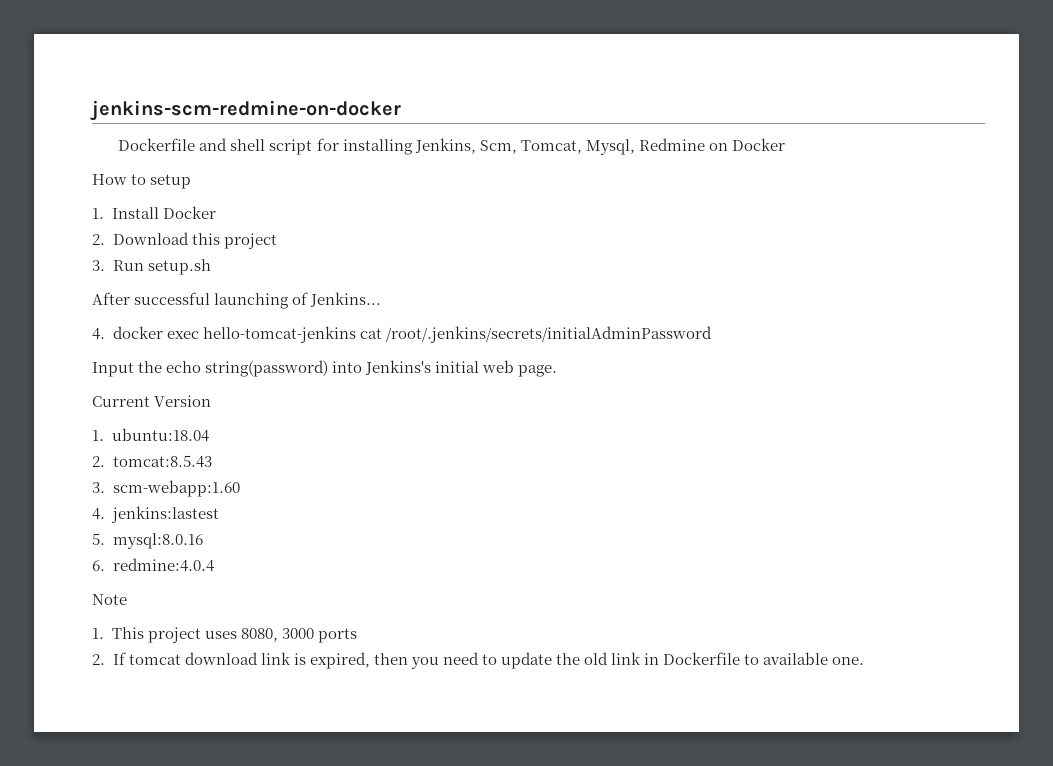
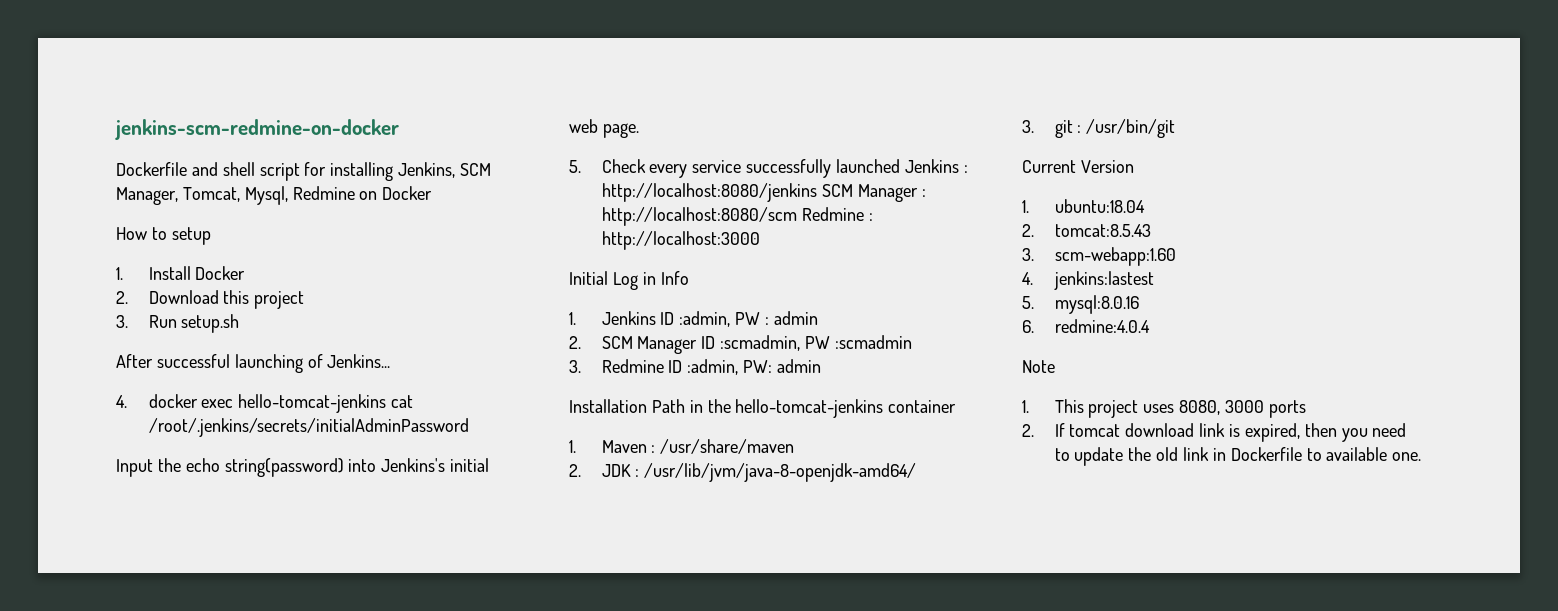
- Dockerfile and shell script for installing Jenkins, Scm, Tomcat, Mysql, Redmine on Docker
+ Dockerfile and shell script for installing Jenkins, SCM Manager, Tomcat, Mysql, Redmine on Docker
+ 5. Check every service successfully launched Jenkins : http://localhost:8080/jenkins SCM Manager : http://localhost:8080/scm Redmine : http://localhost:3000
+ Initial Log in Info
+ 1. Jenkins ID :admin, PW : admin
+ 2. SCM Manager ID :scmadmin, PW :scmadmin
+ 3. Redmine ID :admin, PW: admin
+ Installation Path in the hello-tomcat-jenkins container
+ 1. Maven : /usr/share/maven
+ 2. JDK : /usr/lib/jvm/java-8-openjdk-amd64/
+ 3. git : /usr/bin/git

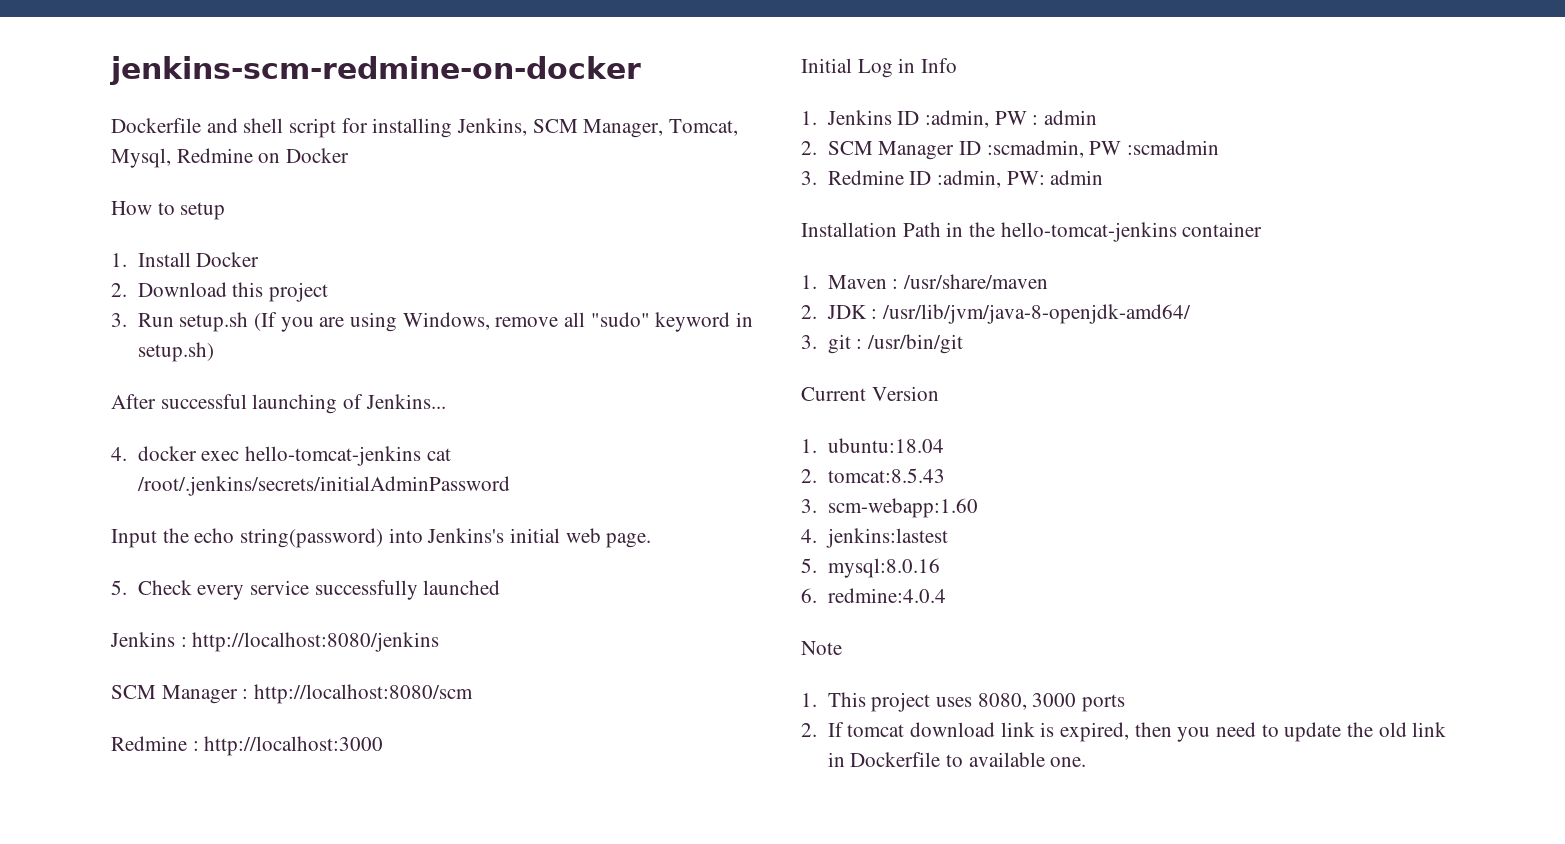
- 3. Run setup.sh
+ 3. Run setup.sh (If you are using Windows, remove all "sudo" keyword in setup.sh)
- 5. Check every service successfully launched Jenkins : http://localhost:8080/jenkins SCM Manager : http://localhost:8080/scm Redmine : http://localhost:3000
+ 5. Check every service successfully launched
+ Jenkins : http://localhost:8080/jenkins
+ SCM Manager : http://localhost:8080/scm
+ Redmine : http://localhost:3000

